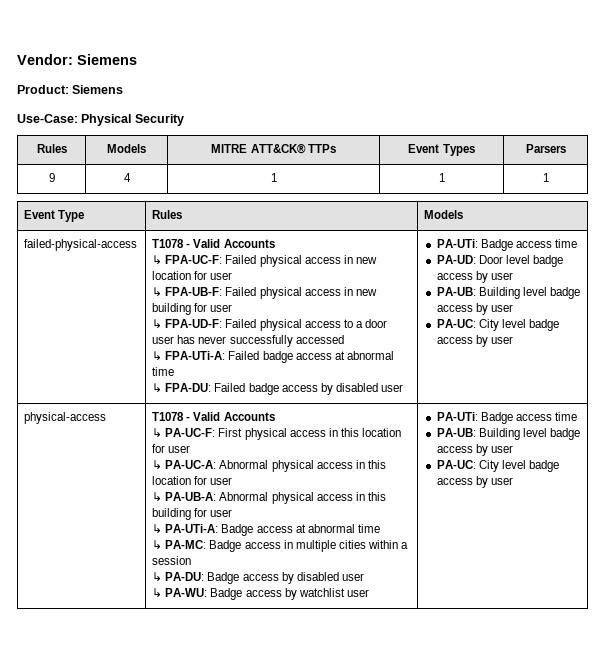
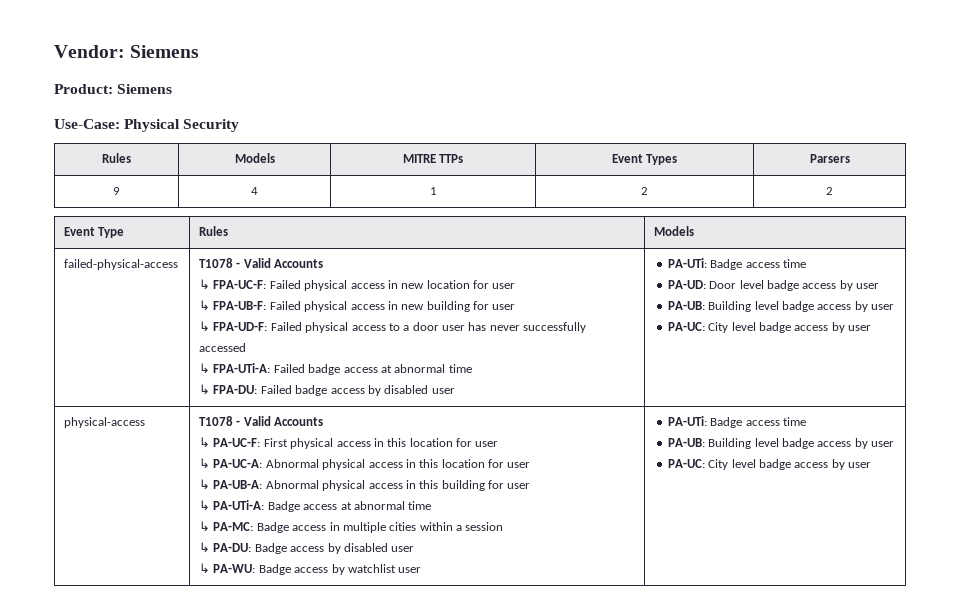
- Rules | Models | MITRE ATT&CK® TTPs | Event Types | Parsers
+ Rules | Models | MITRE TTPs | Event Types | Parsers
- 9 | 4 | 1 | 1 | 1
+ 9 | 4 | 1 | 2 | 2

